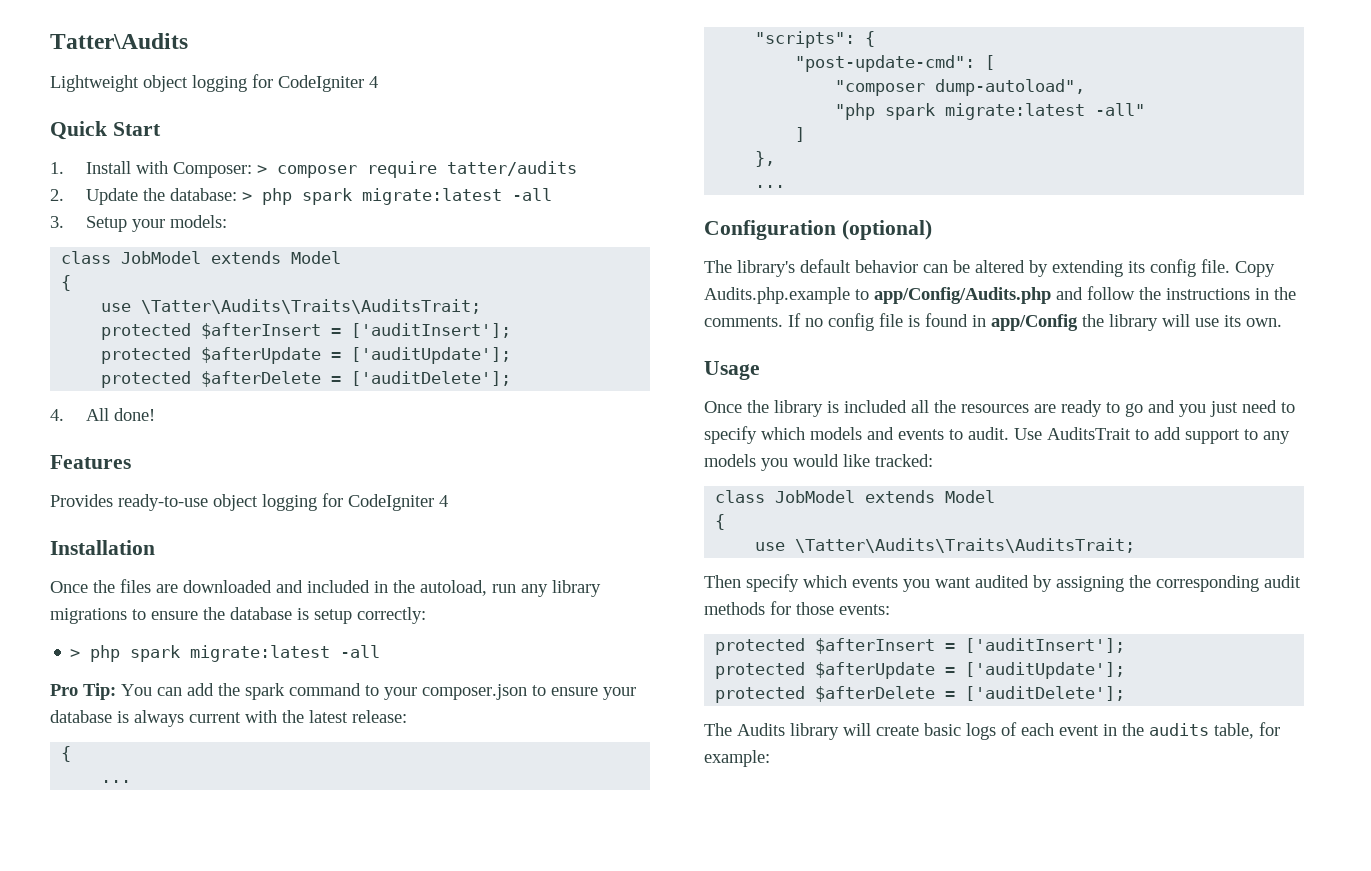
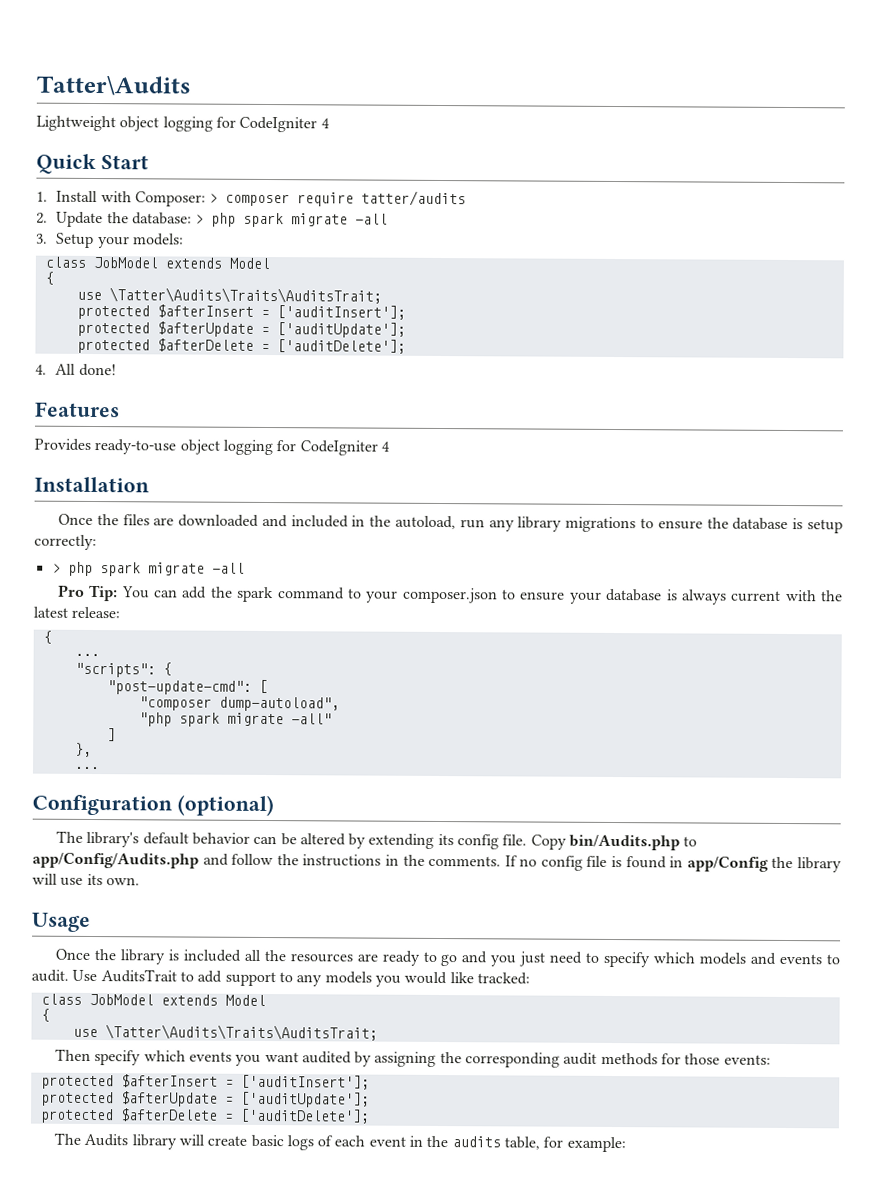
- 2. Update the database: > php spark migrate:latest -all
+ 2. Update the database: > php spark migrate -all
  Once the files are downloaded and included in the autoload, run any library migrations to ensure the database is setup correctly:
- > php spark migrate:latest -all
+ > php spark migrate -all
- "php spark migrate:latest -all"
+ "php spark migrate -all"
- Copy Audits.php.example to app/Config/Audits.php and follow the instructions in the comments.
+ Copy bin/Audits.php to app/Config/Audits.php and follow the instructions in the comments.

